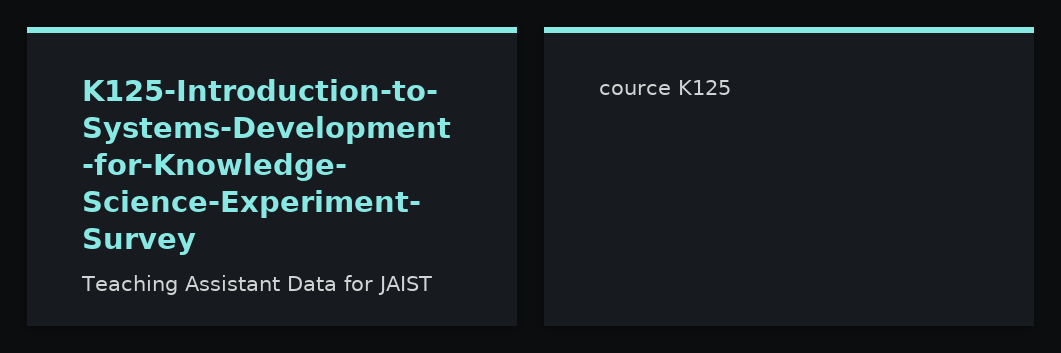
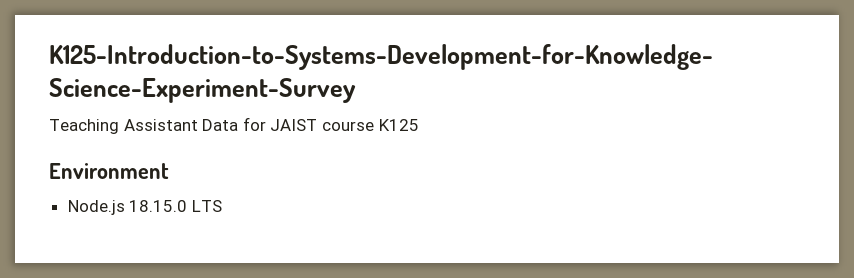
- Teaching Assistant Data for JAIST cource K125
+ Teaching Assistant Data for JAIST course K125
+ Environment
+ Node.js 18.15.0 LTS

